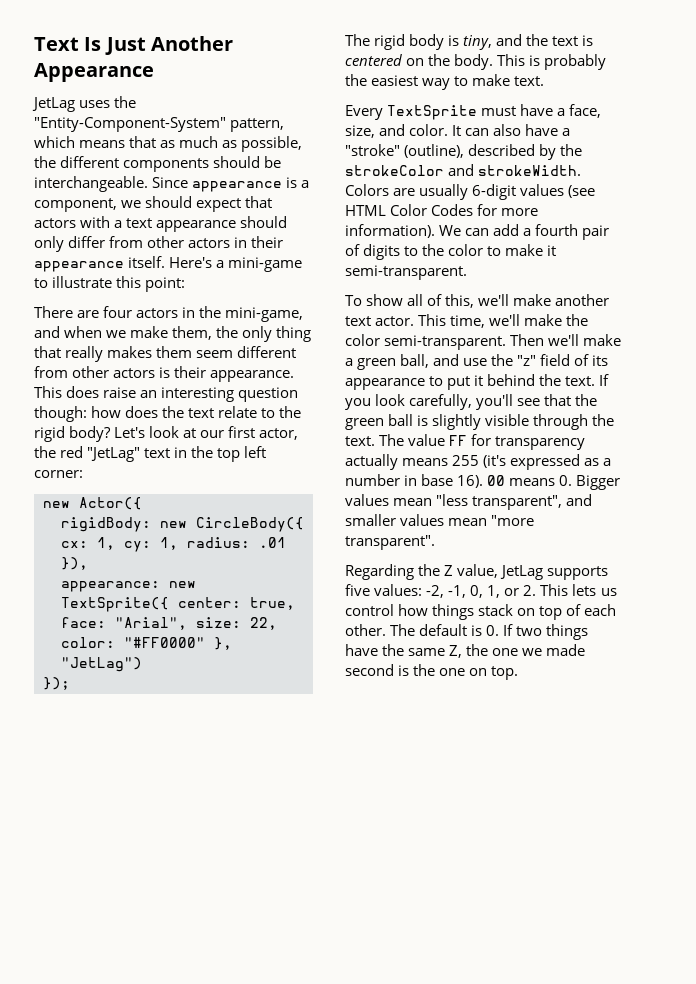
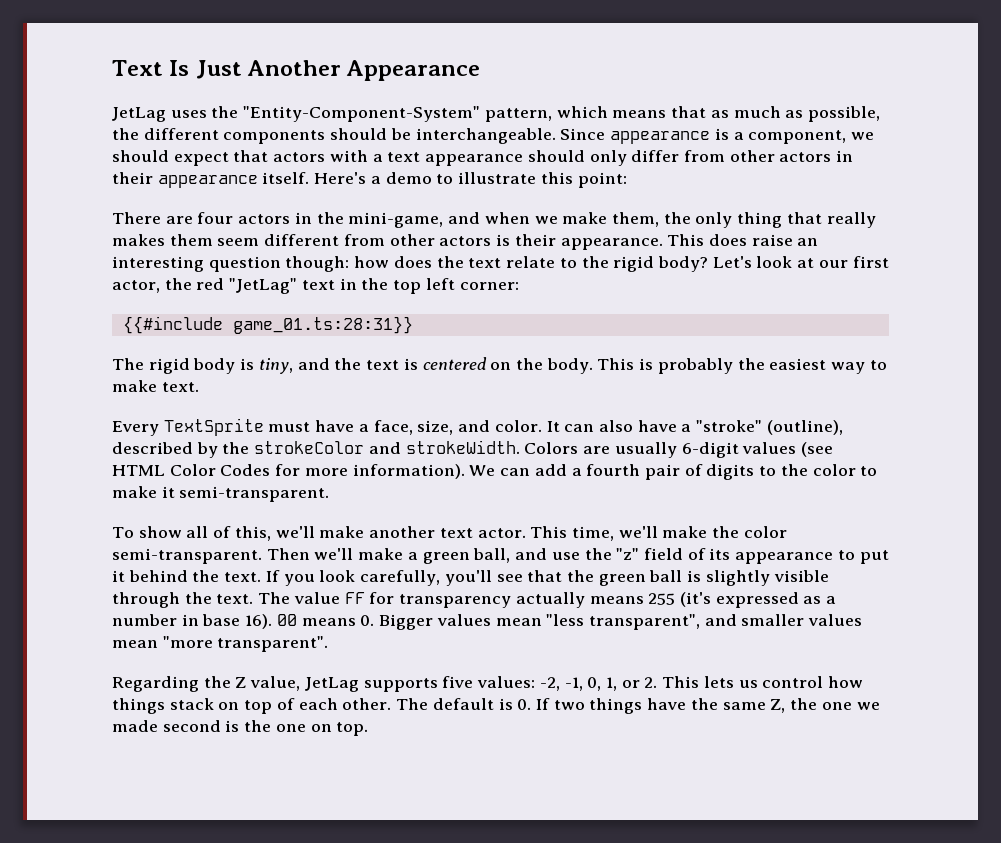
- Here's a mini-game to illustrate this point:
+ Here's a demo to illustrate this point:
- new Actor({
- rigidBody: new CircleBody({ cx: 1, cy: 1, radius: .01 }),
- appearance: new TextSprite({ center: true, face: "Arial", size: 22, color: "#FF0000" }, "JetLag")
- });
+ {{#include game_01.ts:28:31}}

